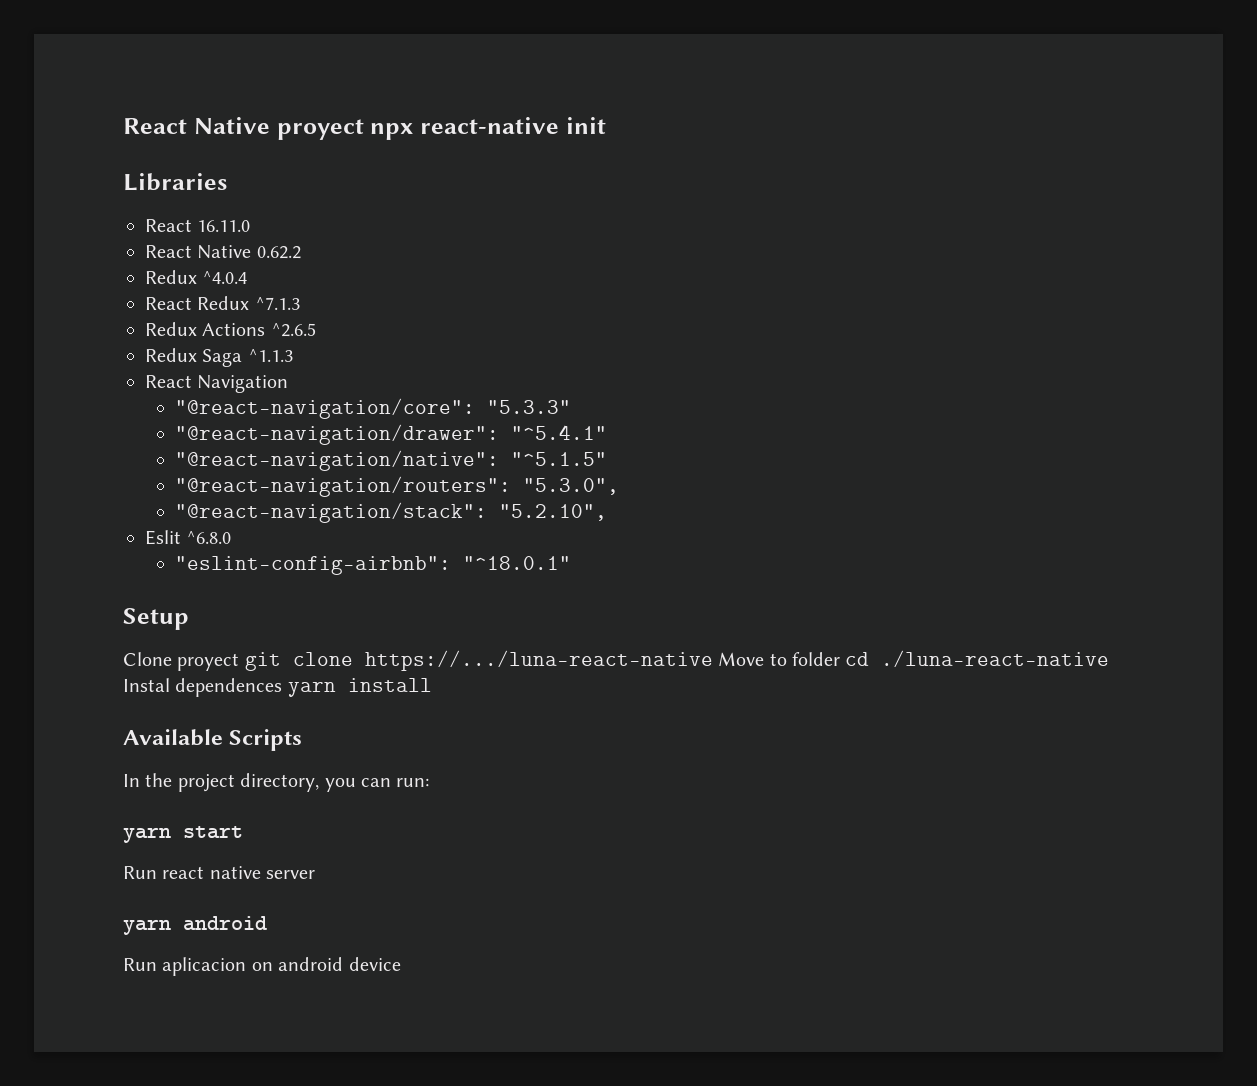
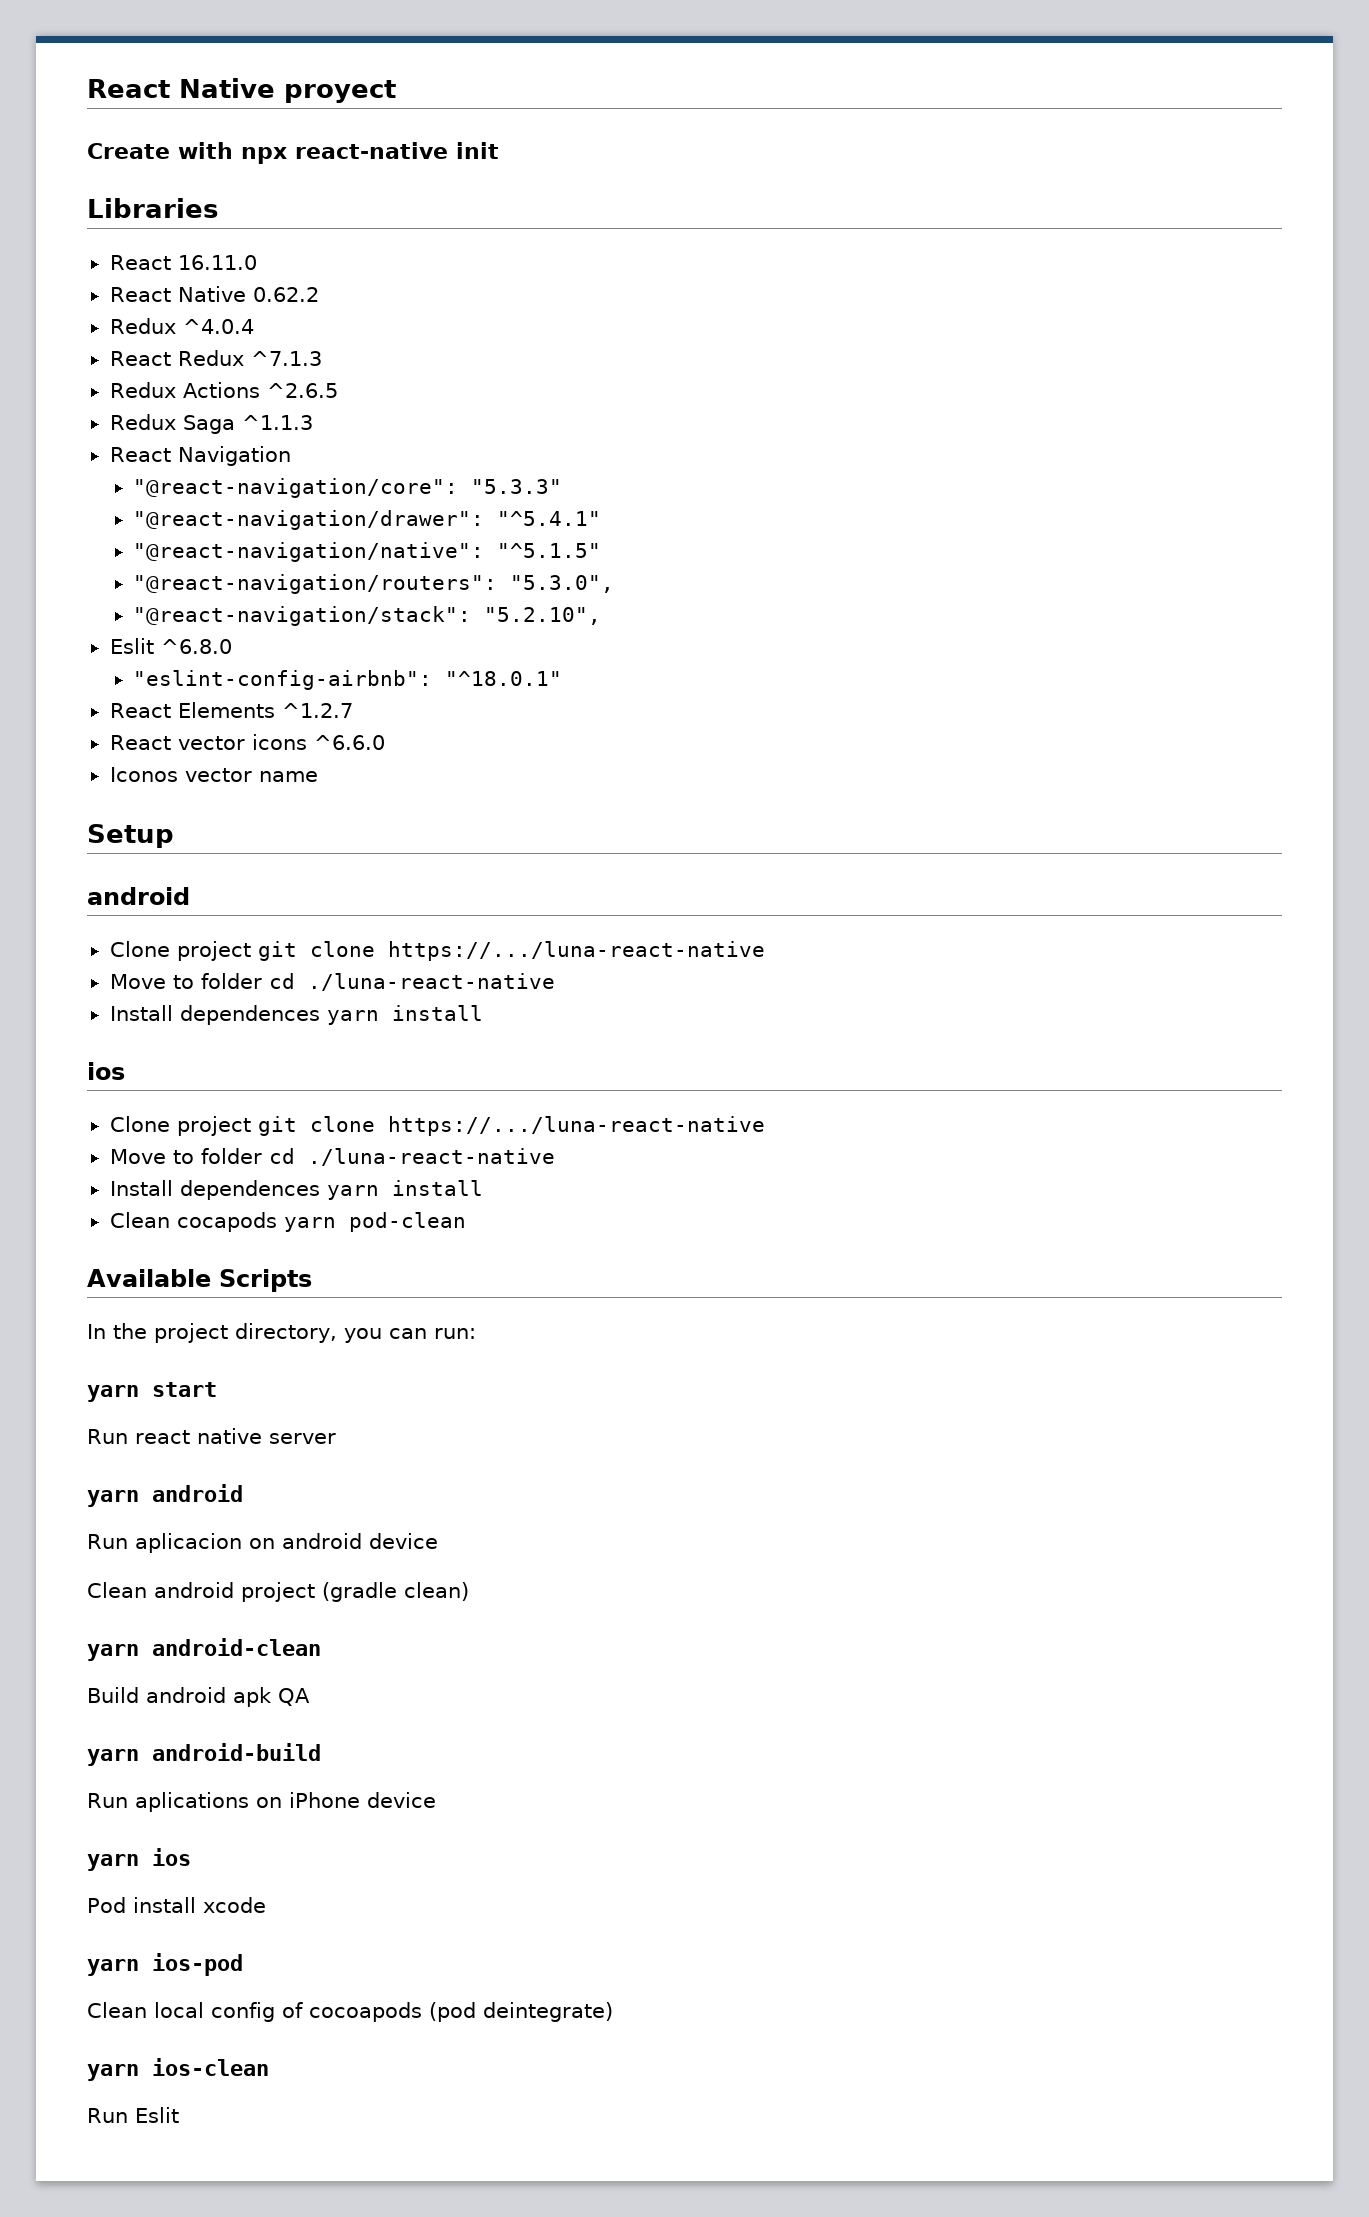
- React Native proyect npx react-native init
+ React Native proyect
+ Create with npx react-native init
+ React Elements ^1.2.7
+ React vector icons ^6.6.0
+ Iconos vector name
  Setup
- Clone proyect git clone https://.../luna-react-native Move to folder cd ./luna-react-native Instal dependences yarn install
+ android
+ Clone project git clone https://.../luna-react-native
+ Move to folder cd ./luna-react-native
+ Install dependences yarn install
+ ios
+ Clone project git clone https://.../luna-react-native
+ Move to folder cd ./luna-react-native
+ Install dependences yarn install
+ Clean cocapods yarn pod-clean
+ Clean android project (gradle clean)
+ yarn android-clean
+ Build android apk QA
+ yarn android-build
+ Run aplications on iPhone device
+ yarn ios
+ Pod install xcode
+ yarn ios-pod
+ Clean local config of cocoapods (pod deintegrate)
+ yarn ios-clean
+ Run Eslit

